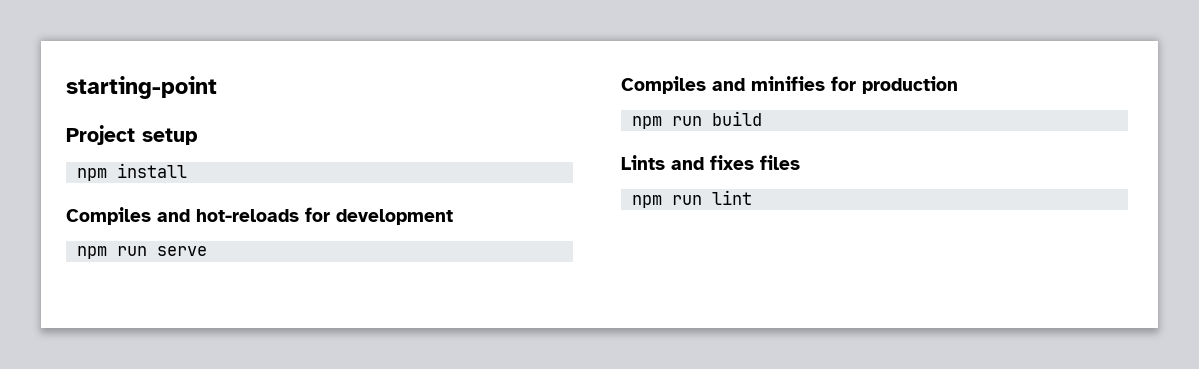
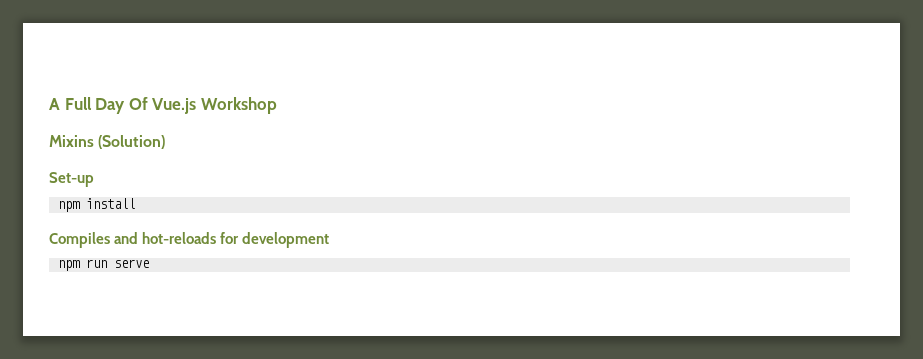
- starting-point
- Project setup
+ A Full Day Of Vue.js Workshop
+ Mixins (Solution)
+ Set-up
- Compiles and minifies for production
- npm run build
- Lints and fixes files
- npm run lint

